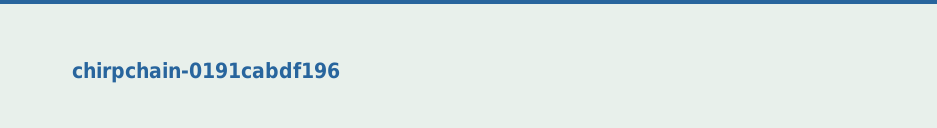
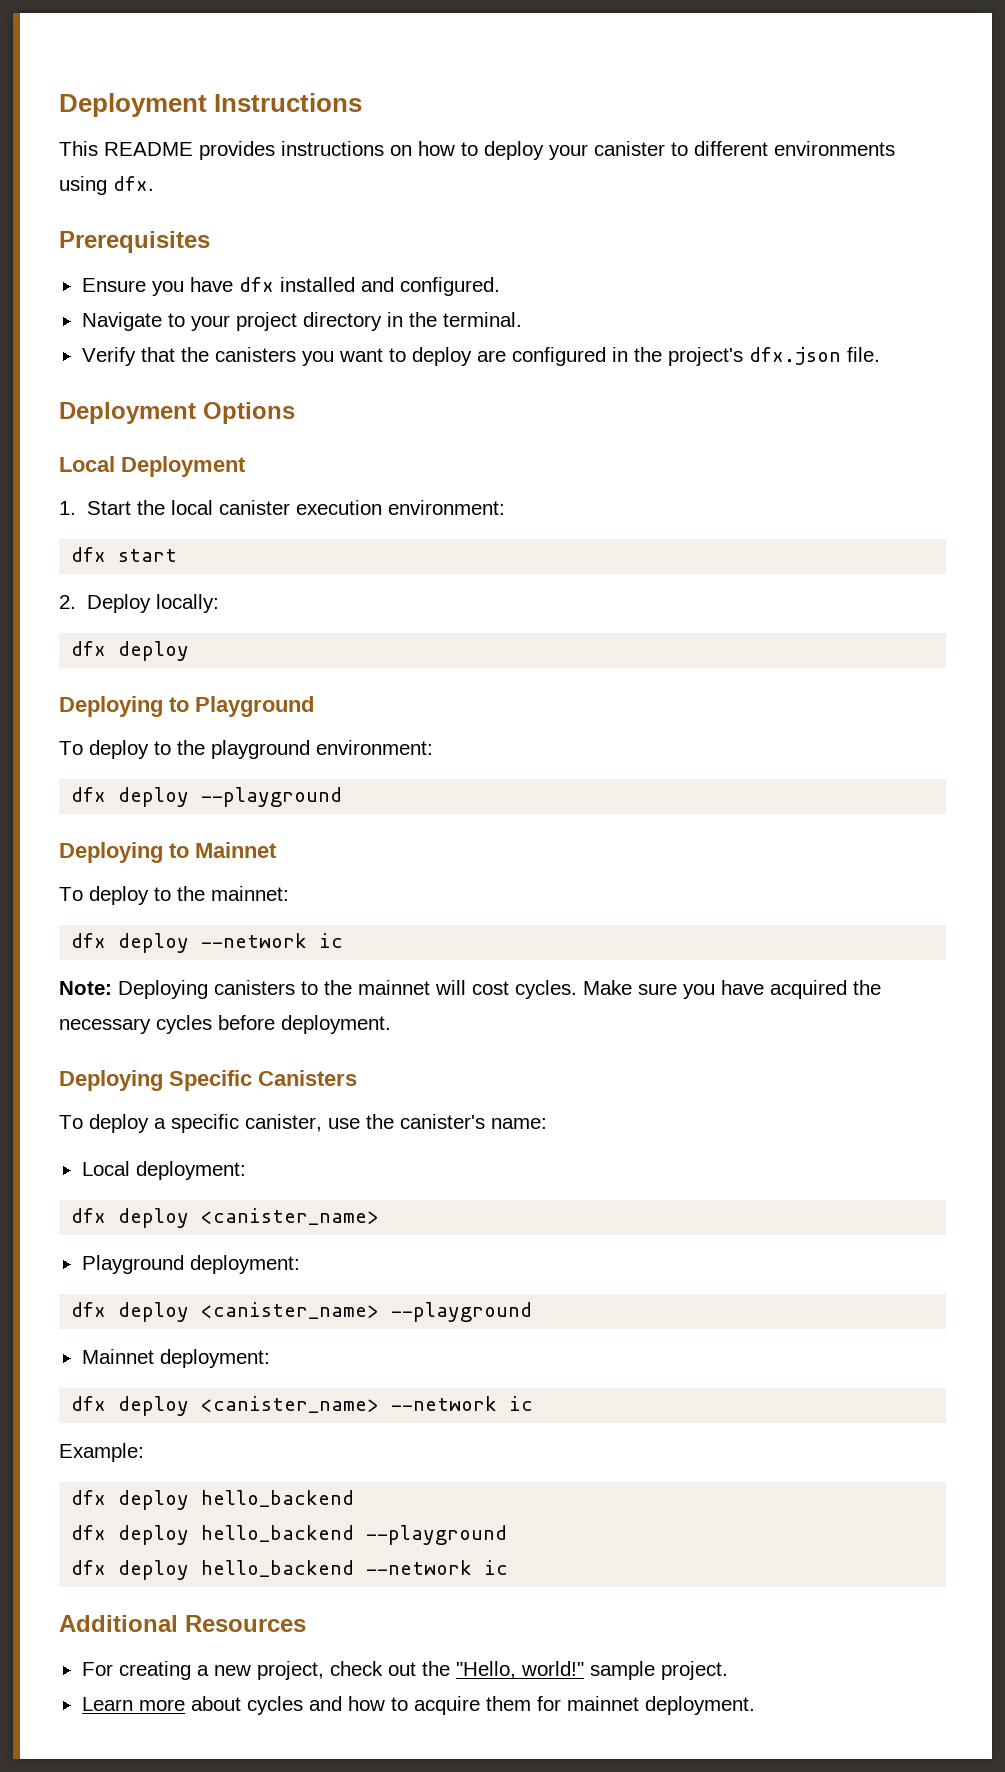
- chirpchain-0191cabdf196
+ Deployment Instructions
+ This README provides instructions on how to deploy your canister to different environments using dfx.
+ Prerequisites
+ Ensure you have dfx installed and configured.
+ Navigate to your project directory in the terminal.
+ Verify that the canisters you want to deploy are configured in the project's dfx.json file.
+ Deployment Options
+ Local Deployment
+ 1. Start the local canister execution environment:
+ dfx start
+ 2. Deploy locally:
+ dfx deploy
+ Deploying to Playground
+ To deploy to the playground environment:
+ dfx deploy --playground
+ Deploying to Mainnet
+ To deploy to the mainnet:
+ dfx deploy --network ic
+ Note: Deploying canisters to the mainnet will cost cycles. Make sure you have acquired the necessary cycles before deployment.
+ Deploying Specific Canisters
+ To deploy a specific canister, use the canister's name:
+ Local deployment:
+ dfx deploy <canister_name>
+ Playground deployment:
+ dfx deploy <canister_name> --playground
+ Mainnet deployment:
+ dfx deploy <canister_name> --network ic
+ Example:
+ dfx deploy hello_backend
+ dfx deploy hello_backend --playground
+ dfx deploy hello_backend --network ic
+ Additional Resources
+ For creating a new project, check out the "Hello, world!" sample project.
+ Learn more about cycles and how to acquire them for mainnet deployment.

